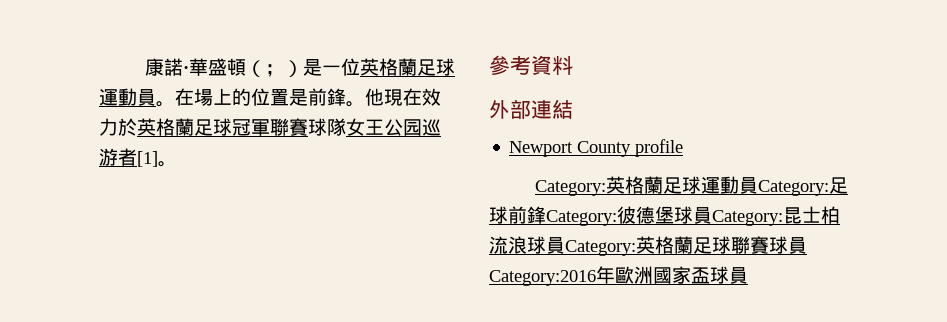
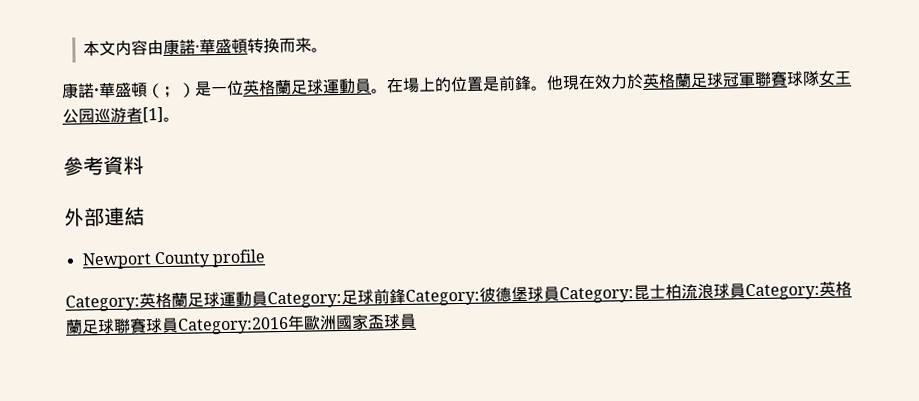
+ 本文内容由康諾·華盛頓转换而来。

